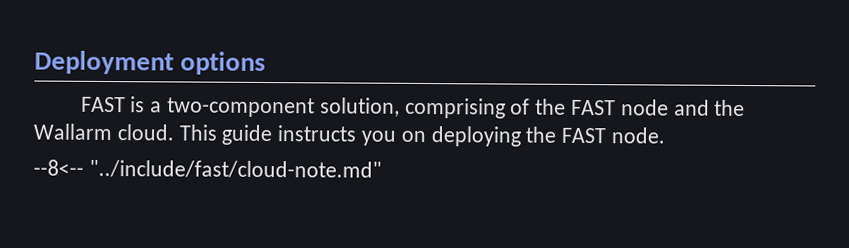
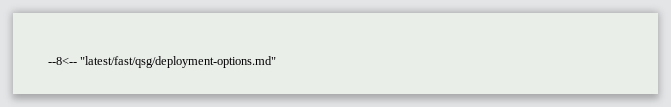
- Deployment options
- FAST is a two-component solution, comprising of the FAST node and the Wallarm cloud. This guide instructs you on deploying the FAST node.
- --8<-- "../include/fast/cloud-note.md"
+ --8<-- "latest/fast/qsg/deployment-options.md"

